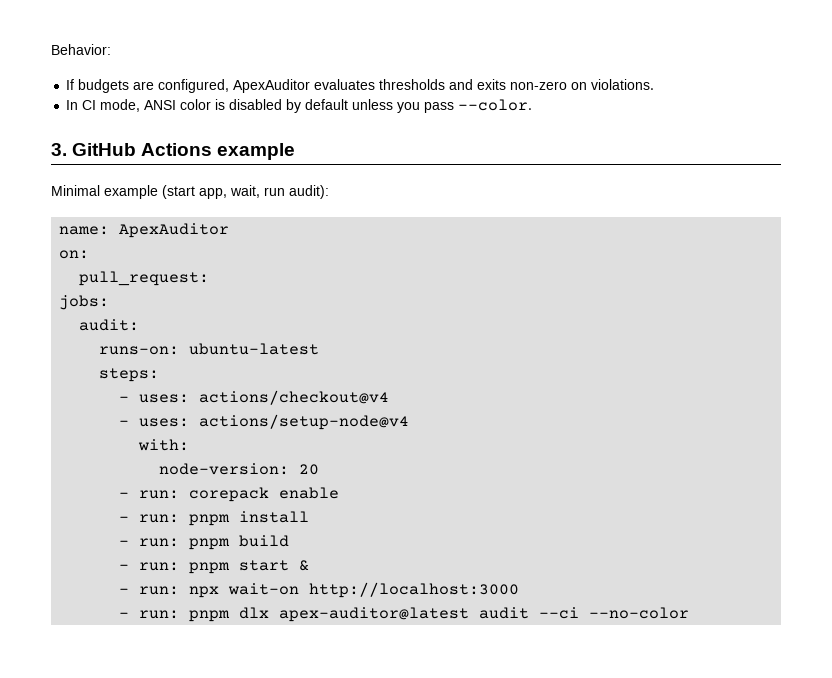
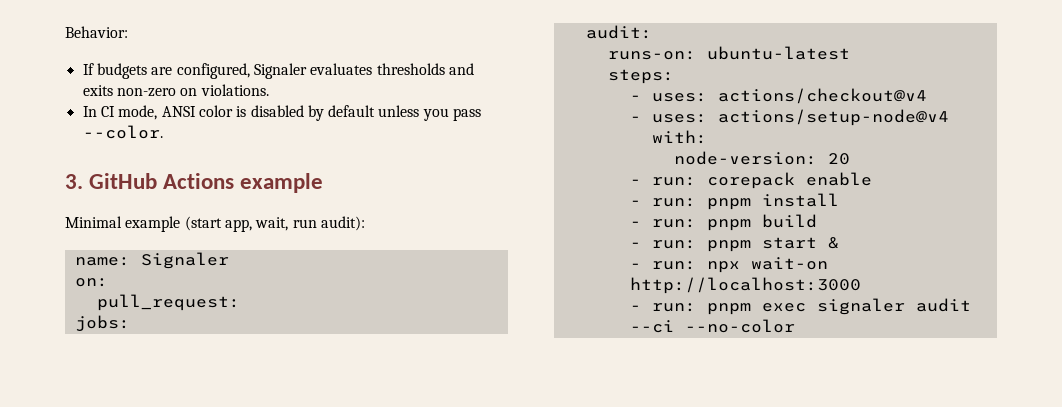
- If budgets are configured, ApexAuditor evaluates thresholds and exits non-zero on violations.
+ If budgets are configured, Signaler evaluates thresholds and exits non-zero on violations.
- name: ApexAuditor
+ name: Signaler
- - run: pnpm dlx apex-auditor@latest audit --ci --no-color
+ - run: pnpm exec signaler audit --ci --no-color

